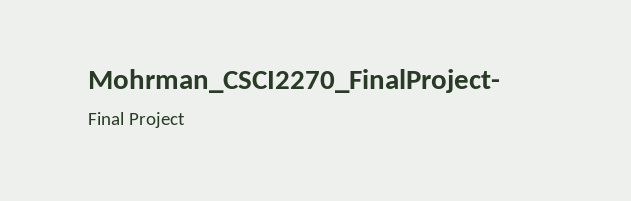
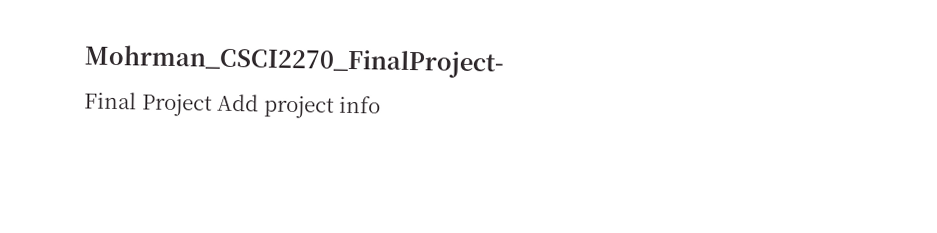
- Final Project
+ Final Project Add project info

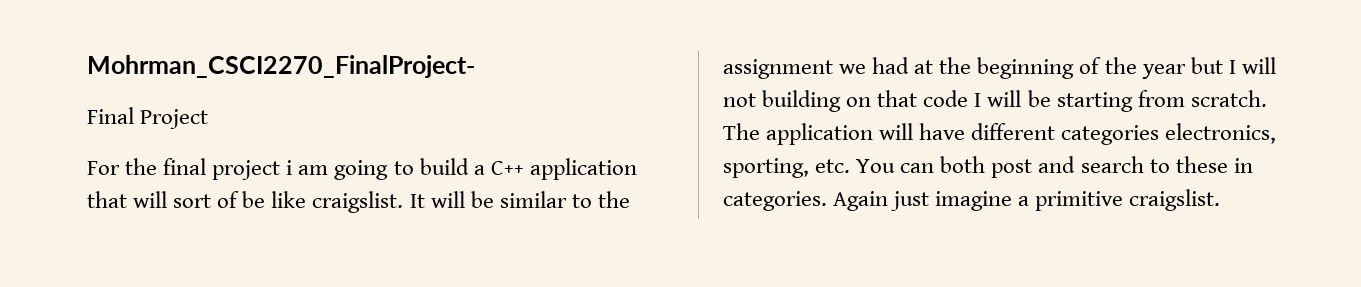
- Final Project Add project info
+ Final Project
+ For the final project i am going to build a C++ application that will sort of be like craigslist. It will be similar to the assignment we had at the beginning of the year but I will not building on that code I will be starting from scratch. The application will have different categories electronics, sporting, etc. You can both post and search to these in categories. Again just imagine a primitive craigslist.

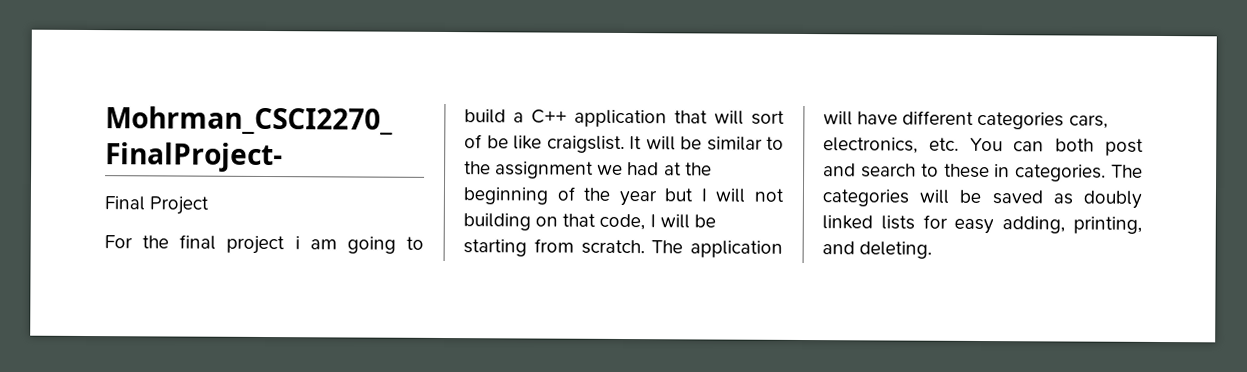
- It will be similar to the assignment we had at the beginning of the year but I will not building on that code I will be starting from scratch.
+ It will be similar to the assignment we had at the beginning of the year but I will not building on that code, I will be starting from scratch.
- The application will have different categories electronics, sporting, etc. You can both post and search to these in categories.
+ The application will have different categories cars, electronics, etc. You can both post and search to these in categories.
- Again just imagine a primitive craigslist.
+ The categories will be saved as doubly linked lists for easy adding, printing, and deleting.

